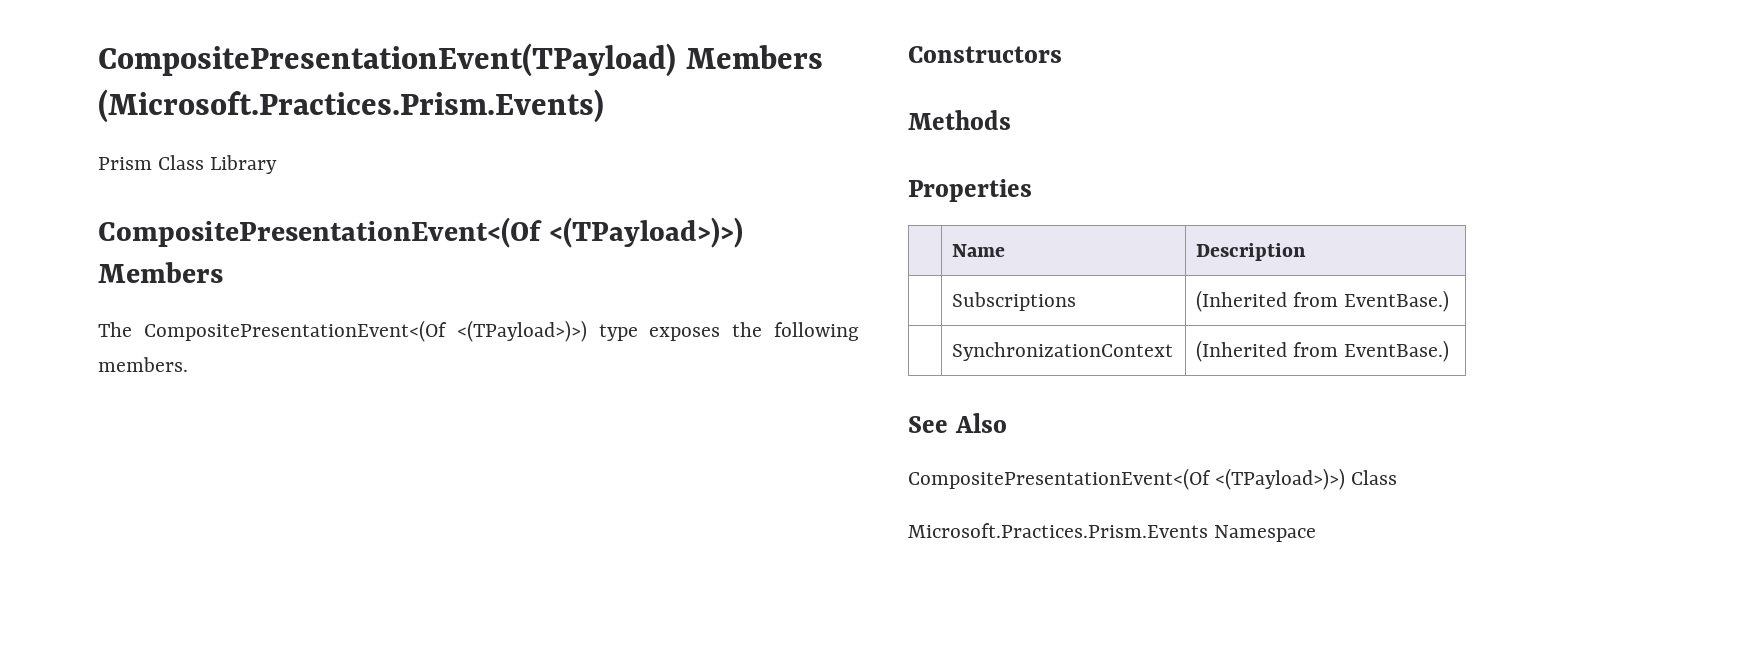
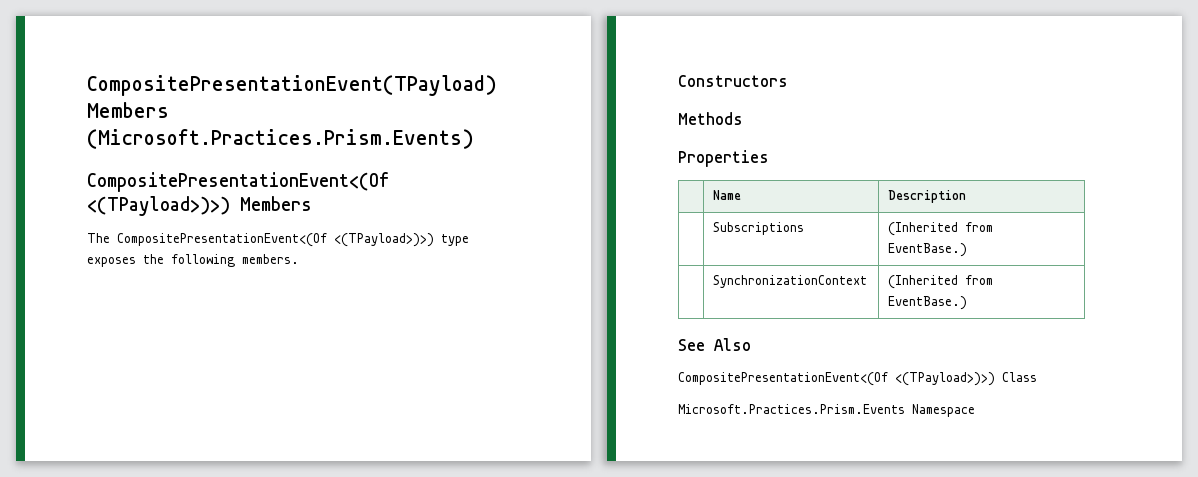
- Prism Class Library

